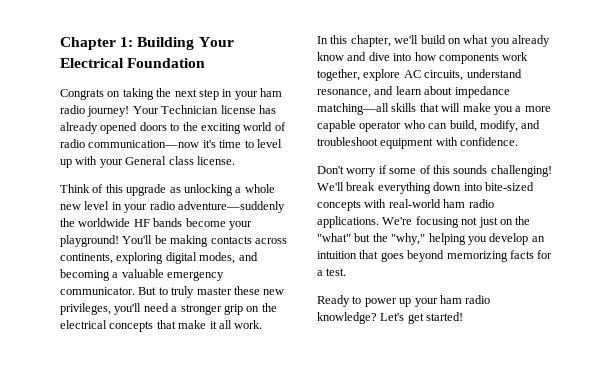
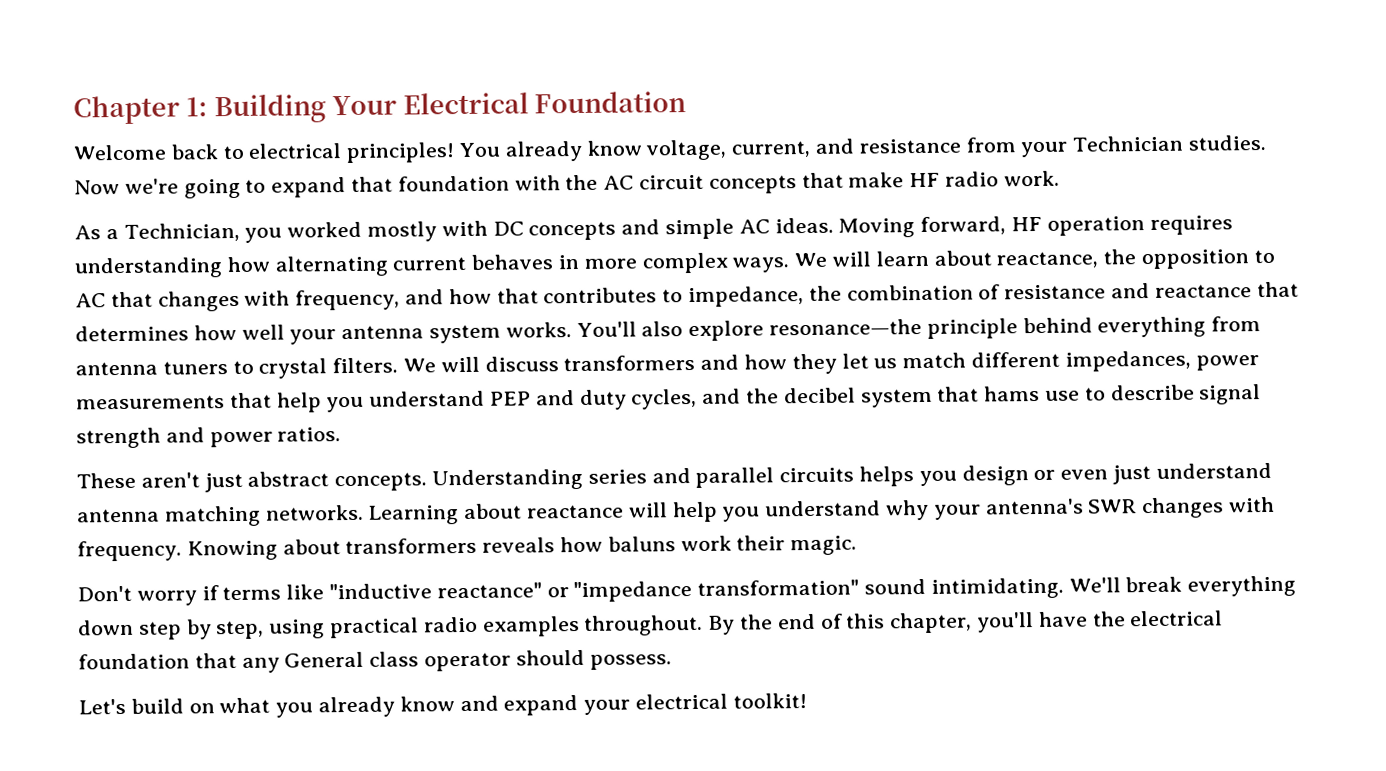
- Congrats on taking the next step in your ham radio journey! Your Technician license has already opened doors to the exciting world of radio communication—now it's time to level up with your General class license.
- Think of this upgrade as unlocking a whole new level in your radio adventure—suddenly the worldwide HF bands become your playground! You'll be making contacts across continents, exploring digital modes, and becoming a valuable emergency communicator. But to truly master these new privileges, you'll need a stronger grip on the electrical concepts that make it all work.
+ Welcome back to electrical principles! You already know voltage, current, and resistance from your Technician studies. Now we're going to expand that foundation with the AC circuit concepts that make HF radio work.
- In this chapter, we'll build on what you already know and dive into how components work together, explore AC circuits, understand resonance, and learn about impedance matching—all skills that will make you a more capable operator who can build, modify, and troubleshoot equipment with confidence.
- Don't worry if some of this sounds challenging! We'll break everything down into bite-sized concepts with real-world ham radio applications. We're focusing not just on the "what" but the "why," helping you develop an intuition that goes beyond memorizing facts for a test.
- Ready to power up your ham radio knowledge? Let's get started!
+ As a Technician, you worked mostly with DC concepts and simple AC ideas. Moving forward, HF operation requires understanding how alternating current behaves in more complex ways. We will learn about reactance, the opposition to AC that changes with frequency, and how that contributes to impedance, the combination of resistance and reactance that determines how well your antenna system works. You'll also explore resonance—the principle behind everything from antenna tuners to crystal filters. We will discuss transformers and how they let us match different impedances, power measurements that help you understand PEP and duty cycles, and the decibel system that hams use to describe signal strength and power ratios.
+ These aren't just abstract concepts. Understanding series and parallel circuits helps you design or even just understand antenna matching networks. Learning about reactance will help you understand why your antenna's SWR changes with frequency. Knowing about transformers reveals how baluns work their magic.
+ Don't worry if terms like "inductive reactance" or "impedance transformation" sound intimidating. We'll break everything down step by step, using practical radio examples throughout. By the end of this chapter, you'll have the electrical foundation that any General class operator should possess.
+ Let's build on what you already know and expand your electrical toolkit!

